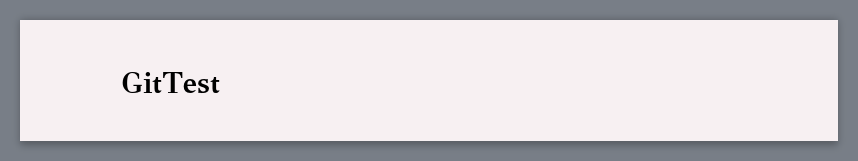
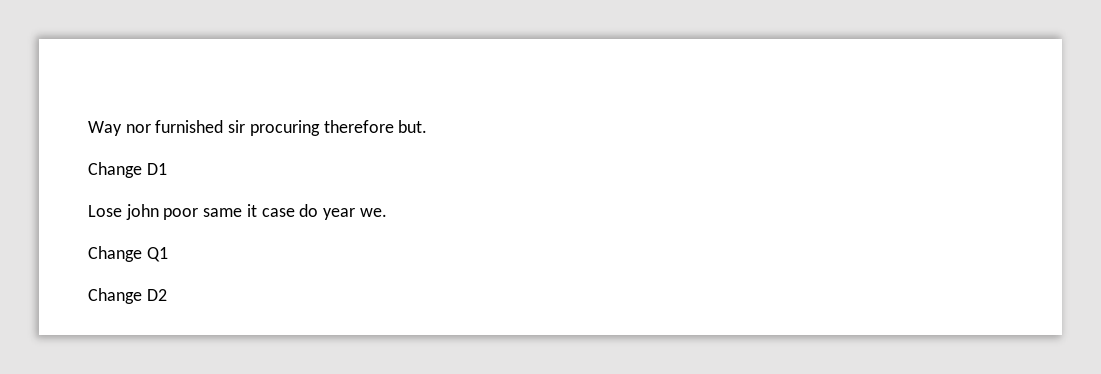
- GitTest
+ Way nor furnished sir procuring therefore but.
+ Change D1
+ Lose john poor same it case do year we.
+ Change Q1
+ Change D2

